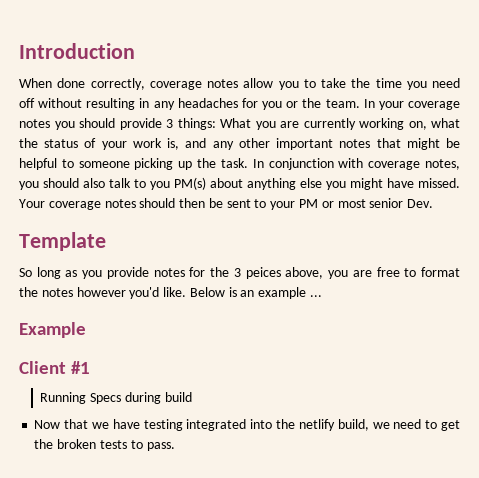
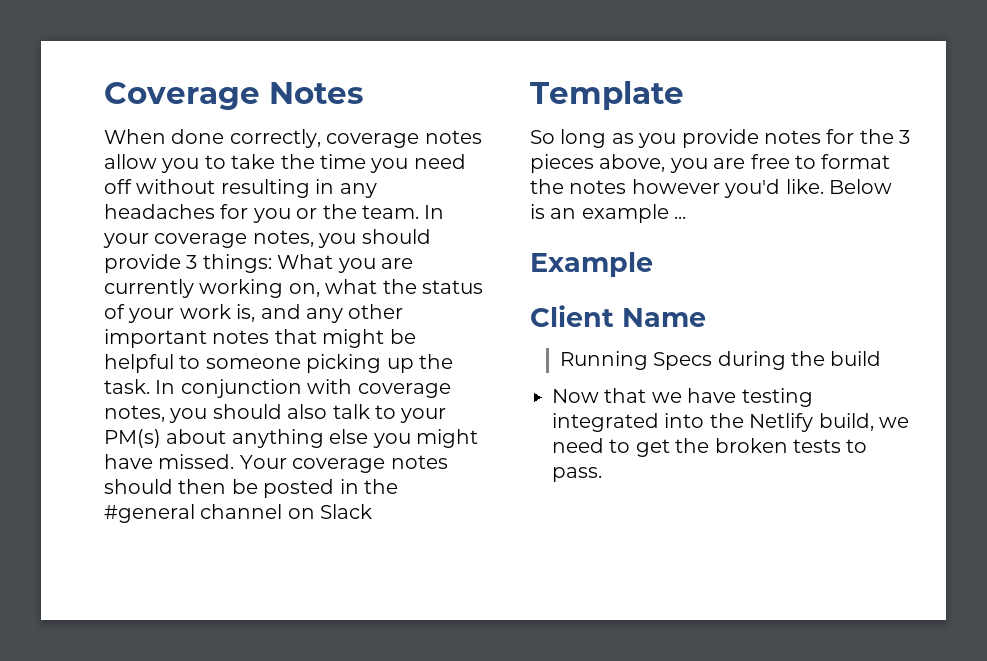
- Introduction
+ Coverage Notes
- In your coverage notes you should provide 3 things: What you are currently working on, what the status of your work is, and any other important notes that might be helpful to someone picking up the task.
+ In your coverage notes, you should provide 3 things: What you are currently working on, what the status of your work is, and any other important notes that might be helpful to someone picking up the task.
- In conjunction with coverage notes, you should also talk to you PM(s) about anything else you might have missed.
+ In conjunction with coverage notes, you should also talk to your PM(s) about anything else you might have missed.
- Your coverage notes should then be sent to your PM or most senior Dev.
+ Your coverage notes should then be posted in the #general channel on Slack
- So long as you provide notes for the 3 peices above, you are free to format the notes however you'd like.
+ So long as you provide notes for the 3 pieces above, you are free to format the notes however you'd like.
- Client #1
+ Client Name
- Running Specs during build
+ Running Specs during the build
- Now that we have testing integrated into the netlify build, we need to get the broken tests to pass.
+ Now that we have testing integrated into the Netlify build, we need to get the broken tests to pass.

